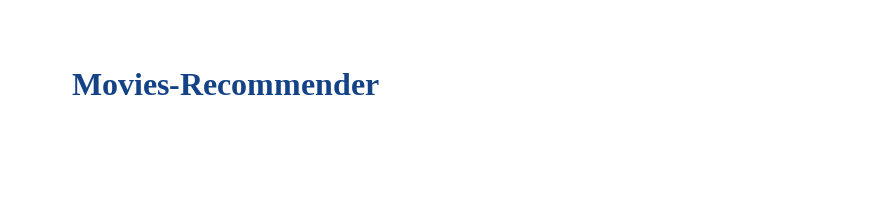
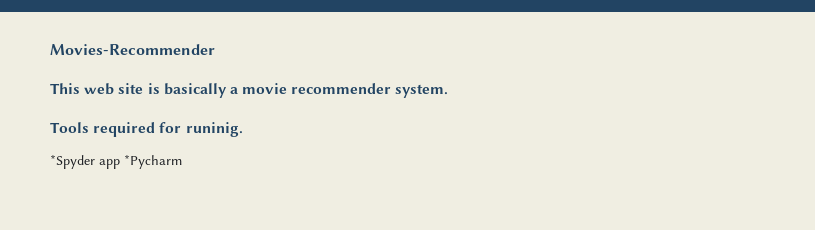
+ This web site is basically a movie recommender system.
+ Tools required for runinig.
+ *Spyder app *Pycharm

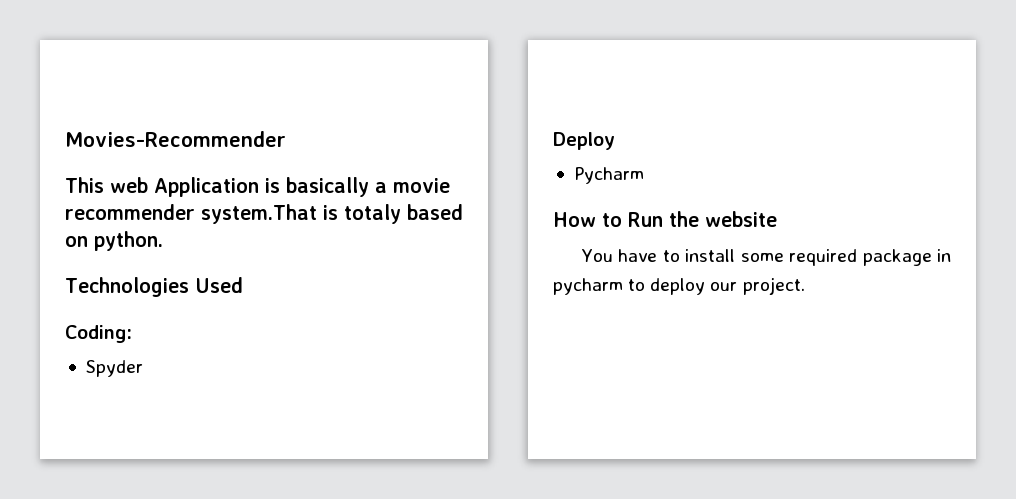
- This web site is basically a movie recommender system.
- Tools required for runinig.
- *Spyder app *Pycharm
+ This web Application is basically a movie recommender system.That is totaly based on python.
+ Technologies Used
+ Coding:
+ Spyder
+ Deploy
+ Pycharm
+ How to Run the website
+ You have to install some required package in pycharm to deploy our project.

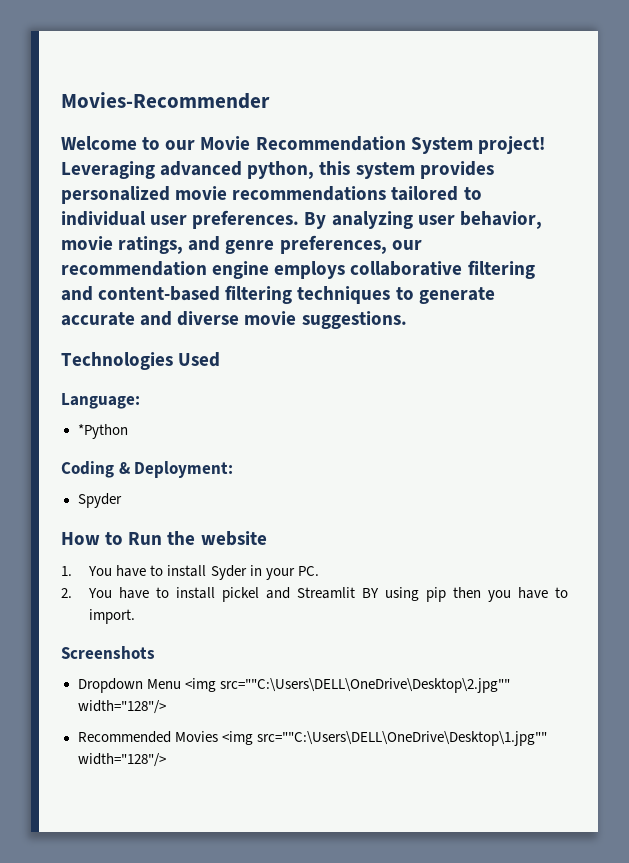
- This web Application is basically a movie recommender system.That is totaly based on python.
+ Welcome to our Movie Recommendation System project! Leveraging advanced python, this system provides personalized movie recommendations tailored to individual user preferences. By analyzing user behavior, movie ratings, and genre preferences, our recommendation engine employs collaborative filtering and content-based filtering techniques to generate accurate and diverse movie suggestions.
  Technologies Used
- Coding:
+ Language:
+ *Python
+ Coding & Deployment:
- Deploy
- Pycharm
- You have to install some required package in pycharm to deploy our project.
+ 1. You have to install Syder in your PC.
+ 2. You have to install pickel and Streamlit BY using pip then you have to import.
+ Screenshots
+ Dropdown Menu <img src=""C:\Users\DELL\OneDrive\Desktop\2.jpg"" width="128"/>
+ Recommended Movies <img src=""C:\Users\DELL\OneDrive\Desktop\1.jpg"" width="128"/>

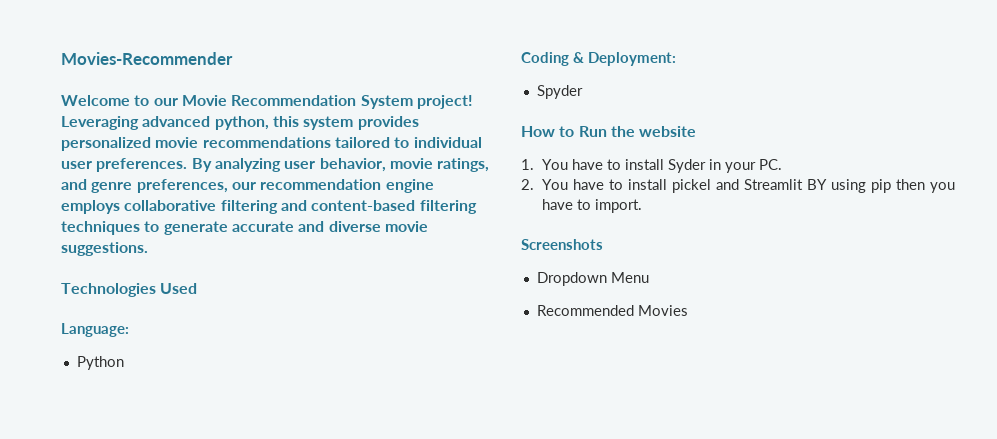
- *Python
+ Python
- Dropdown Menu <img src=""C:\Users\DELL\OneDrive\Desktop\2.jpg"" width="128"/>
+ Dropdown Menu
- Recommended Movies <img src=""C:\Users\DELL\OneDrive\Desktop\1.jpg"" width="128"/>
+ Recommended Movies

